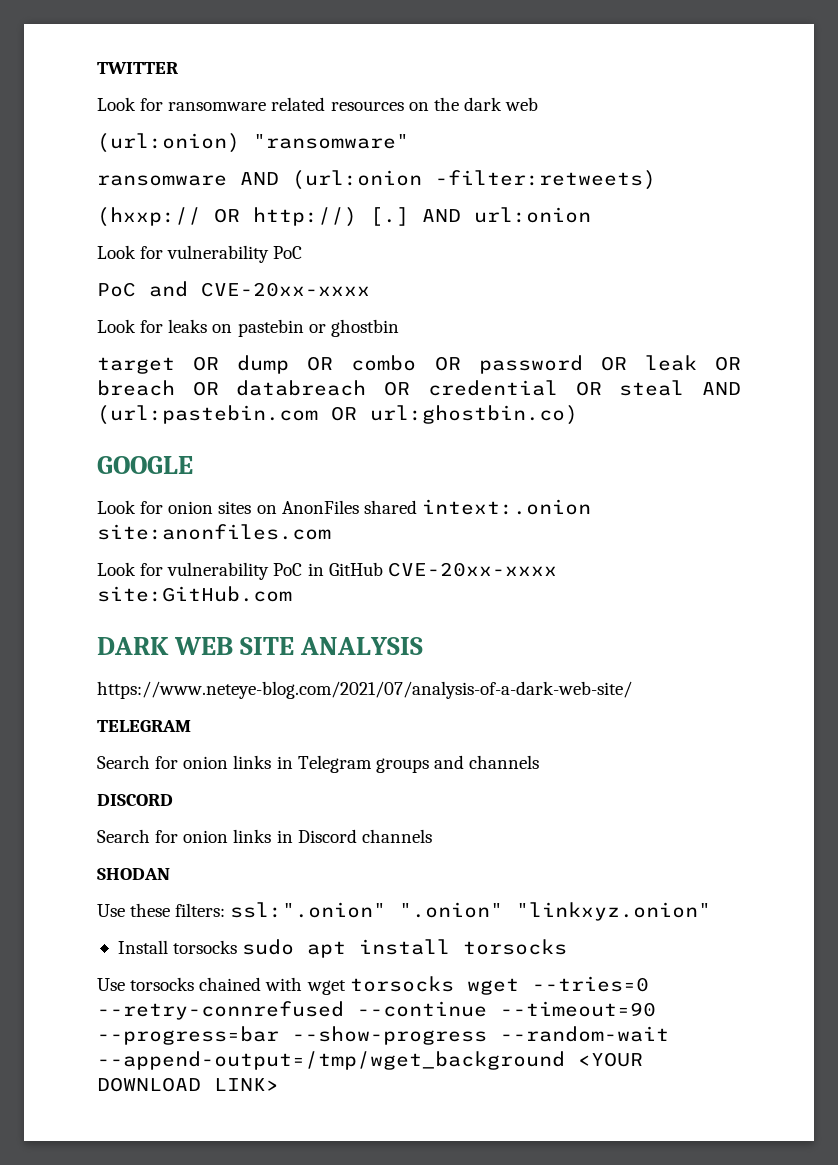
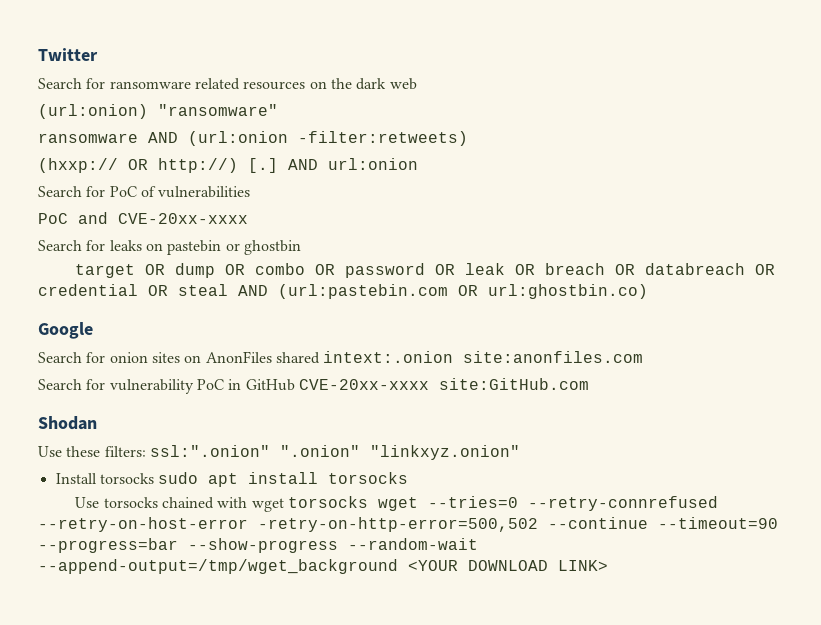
- TWITTER
- Look for ransomware related resources on the dark web
+ Twitter
+ Search for ransomware related resources on the dark web
  AND url:onion
- Look for vulnerability PoC
+ Search for PoC of vulnerabilities
- Look for leaks on pastebin or ghostbin
+ Search for leaks on pastebin or ghostbin
- GOOGLE
- Look for onion sites on AnonFiles shared intext:.onion site:anonfiles.com
+ Google
+ Search for onion sites on AnonFiles shared intext:.onion site:anonfiles.com
- Look for vulnerability PoC in GitHub CVE-20xx-xxxx site:GitHub.com
+ Search for vulnerability PoC in GitHub CVE-20xx-xxxx site:GitHub.com
- DARK WEB SITE ANALYSIS
- https://www.neteye-blog.com/2021/07/analysis-of-a-dark-web-site/
- TELEGRAM
- Search for onion links in Telegram groups and channels
- DISCORD
- Search for onion links in Discord channels
- SHODAN
+ Shodan
- Use torsocks chained with wget torsocks wget --tries=0 --retry-connrefused --continue --timeout=90 --progress=bar --show-progress --random-wait --append-output=/tmp/wget_background <YOUR DOWNLOAD LINK>
+ Use torsocks chained with wget torsocks wget --tries=0 --retry-connrefused --retry-on-host-error -retry-on-http-error=500,502 --continue --timeout=90 --progress=bar --show-progress --random-wait --append-output=/tmp/wget_background <YOUR DOWNLOAD LINK>

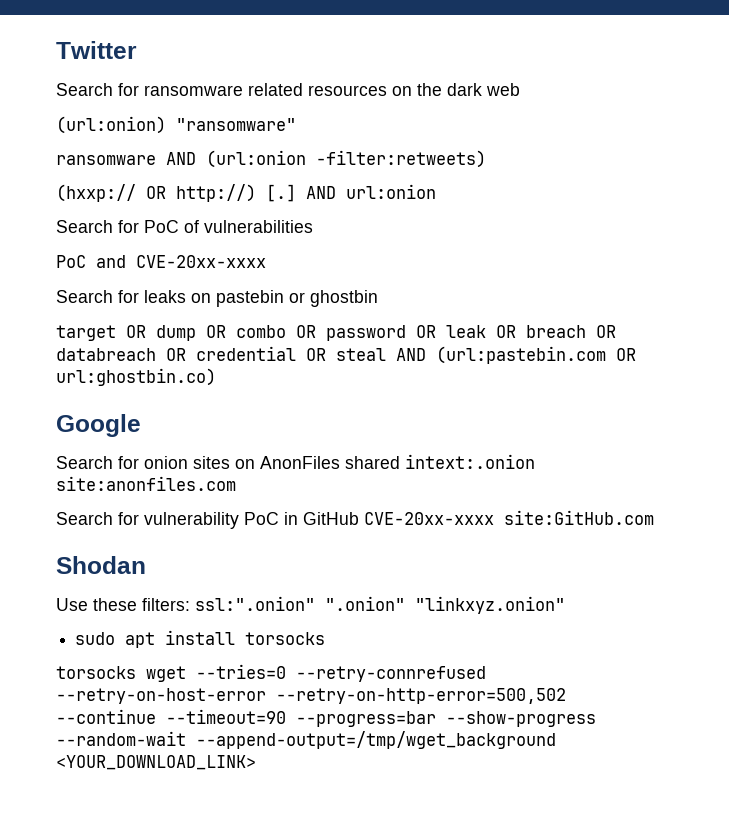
- Install torsocks sudo apt install torsocks
+ sudo apt install torsocks
- Use torsocks chained with wget torsocks wget --tries=0 --retry-connrefused --retry-on-host-error -retry-on-http-error=500,502 --continue --timeout=90 --progress=bar --show-progress --random-wait --append-output=/tmp/wget_background <YOUR DOWNLOAD LINK>
+ torsocks wget --tries=0 --retry-connrefused --retry-on-host-error --retry-on-http-error=500,502 --continue --timeout=90 --progress=bar --show-progress --random-wait --append-output=/tmp/wget_background <YOUR_DOWNLOAD_LINK>

